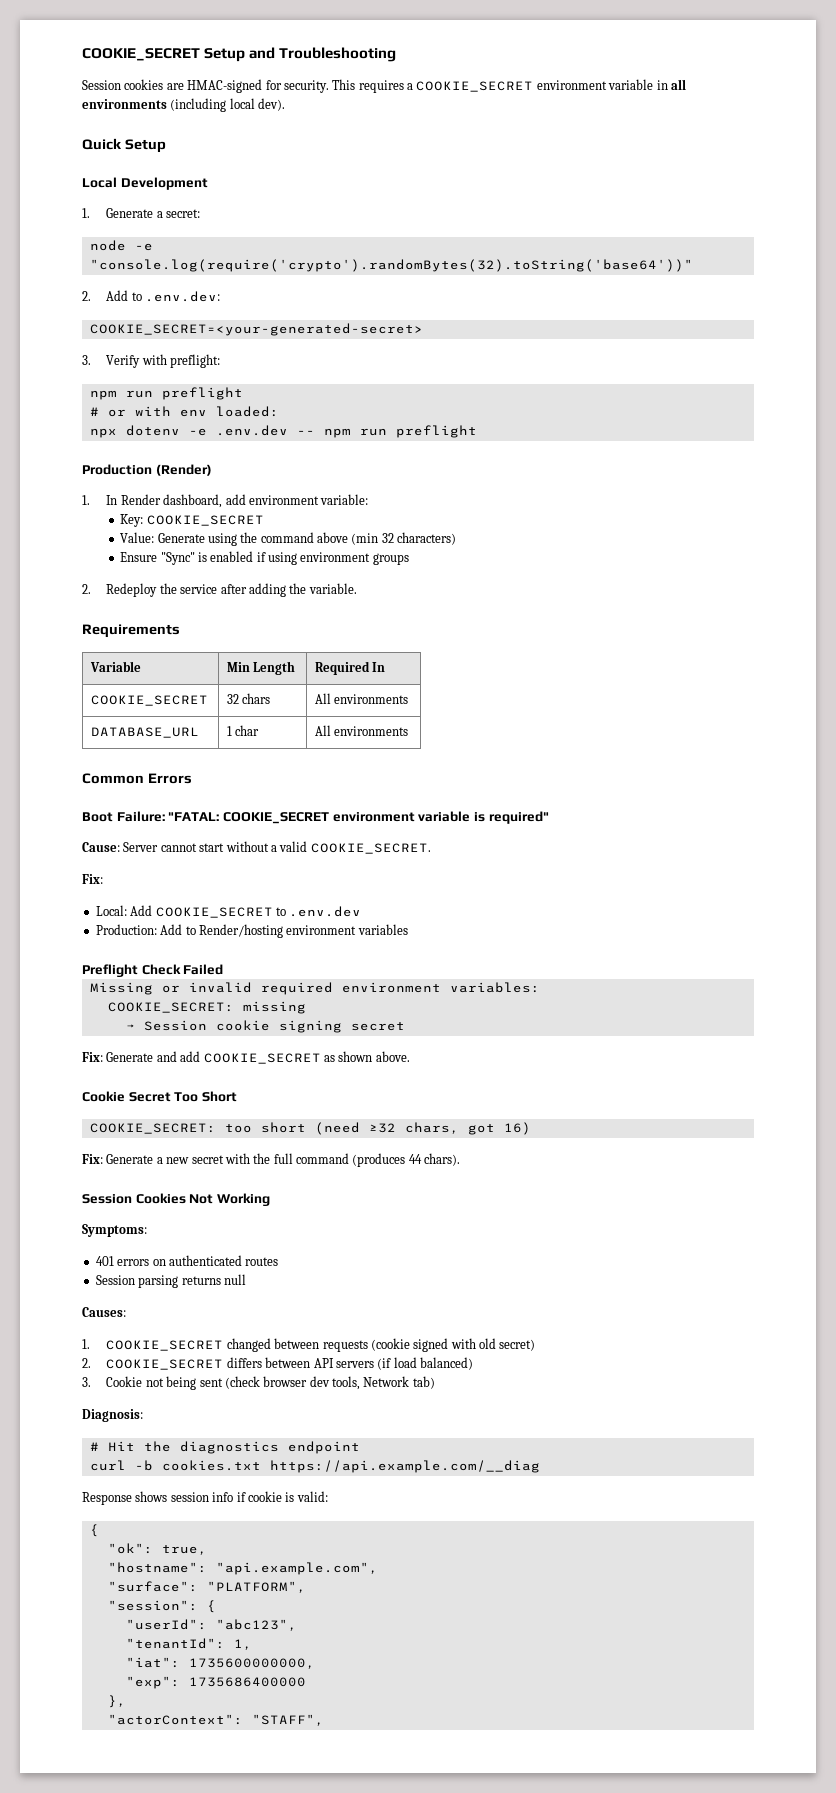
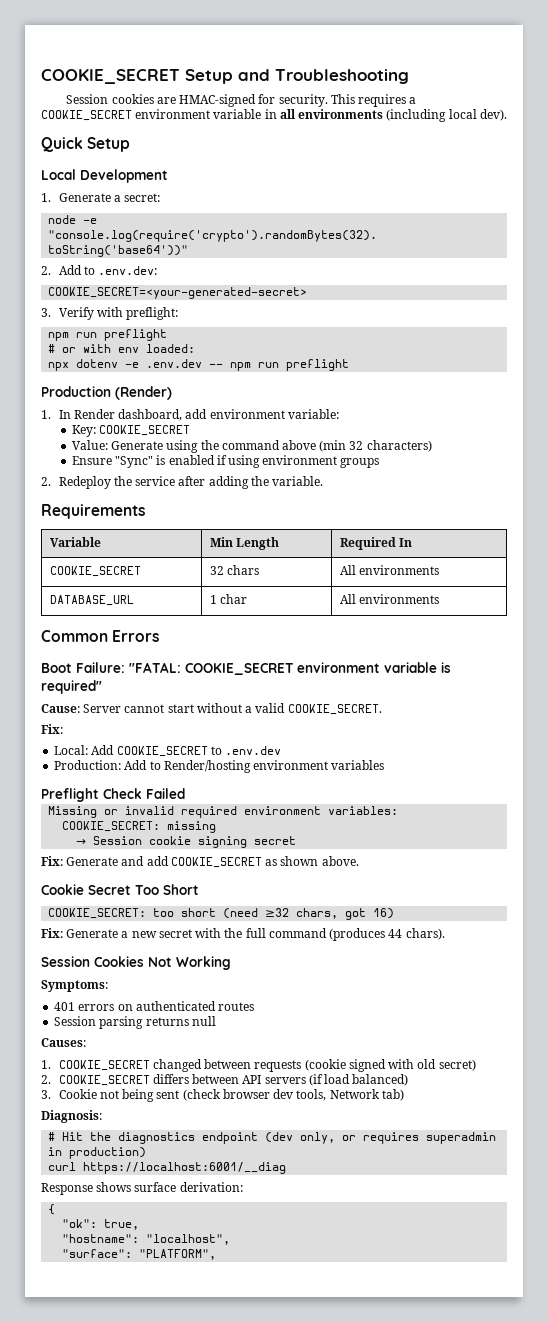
- # Hit the diagnostics endpoint
- curl -b cookies.txt https://api.example.com/__diag
- Response shows session info if cookie is valid:
+ # Hit the diagnostics endpoint (dev only, or requires superadmin in production)
+ curl https://localhost:6001/__diag
+ Response shows surface derivation:
- "hostname": "api.example.com",
+ "hostname": "localhost",
- "session": {
- "userId": "abc123",
- "tenantId": 1,
- "iat": 1735600000000,
- "exp": 1735686400000
- },
- "actorContext": "STAFF",

